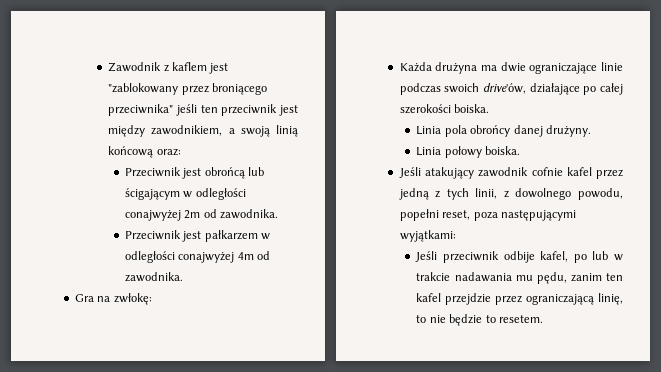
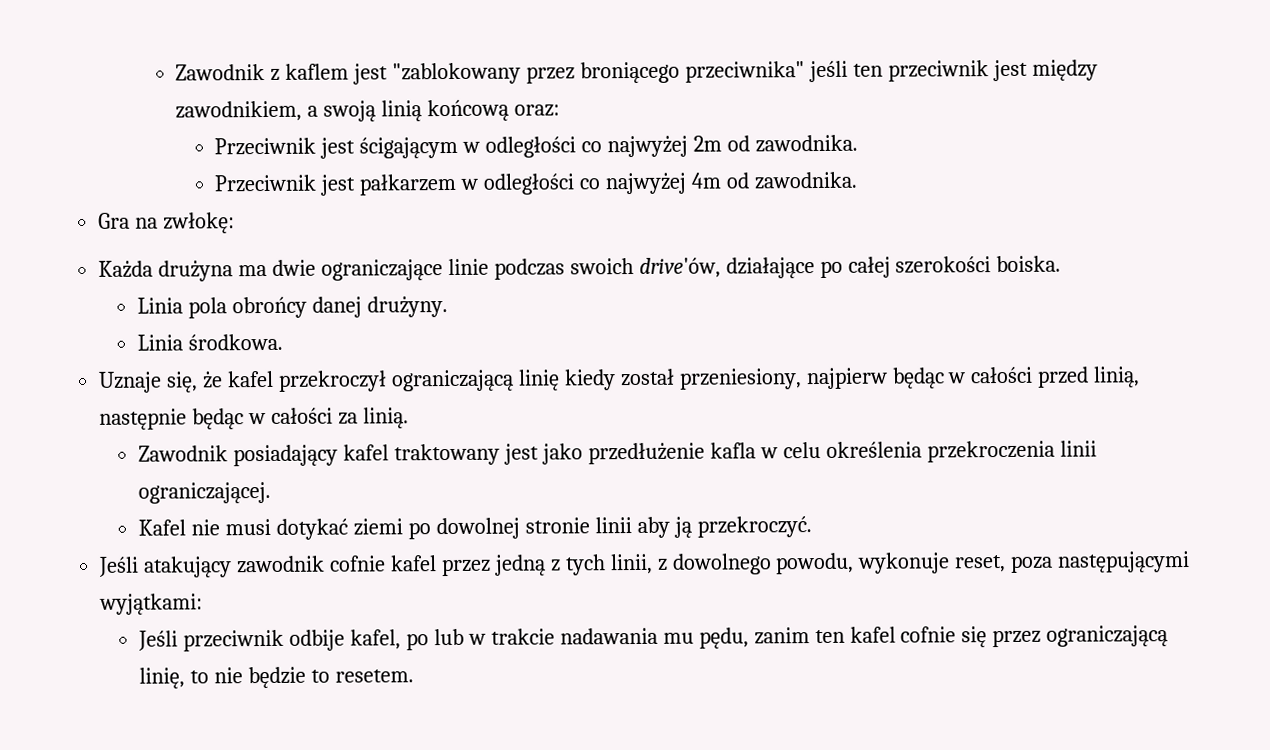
- Przeciwnik jest obrońcą lub ścigającym w odległości conajwyżej 2m od zawodnika.
+ Przeciwnik jest ścigającym w odległości co najwyżej 2m od zawodnika.
- Przeciwnik jest pałkarzem w odległości conajwyżej 4m od zawodnika.
+ Przeciwnik jest pałkarzem w odległości co najwyżej 4m od zawodnika.
- Linia połowy boiska.
+ Linia środkowa.
+ Uznaje się, że kafel przekroczył ograniczającą linię kiedy został przeniesiony, najpierw będąc w całości przed linią, następnie będąc w całości za linią.
+ Zawodnik posiadający kafel traktowany jest jako przedłużenie kafla w celu określenia przekroczenia linii ograniczającej.
+ Kafel nie musi dotykać ziemi po dowolnej stronie linii aby ją przekroczyć.
- Jeśli atakujący zawodnik cofnie kafel przez jedną z tych linii, z dowolnego powodu, popełni reset, poza następującymi wyjątkami:
+ Jeśli atakujący zawodnik cofnie kafel przez jedną z tych linii, z dowolnego powodu, wykonuje reset, poza następującymi wyjątkami:
- Jeśli przeciwnik odbije kafel, po lub w trakcie nadawania mu pędu, zanim ten kafel przejdzie przez ograniczającą linię, to nie będzie to resetem.
+ Jeśli przeciwnik odbije kafel, po lub w trakcie nadawania mu pędu, zanim ten kafel cofnie się przez ograniczającą linię, to nie będzie to resetem.

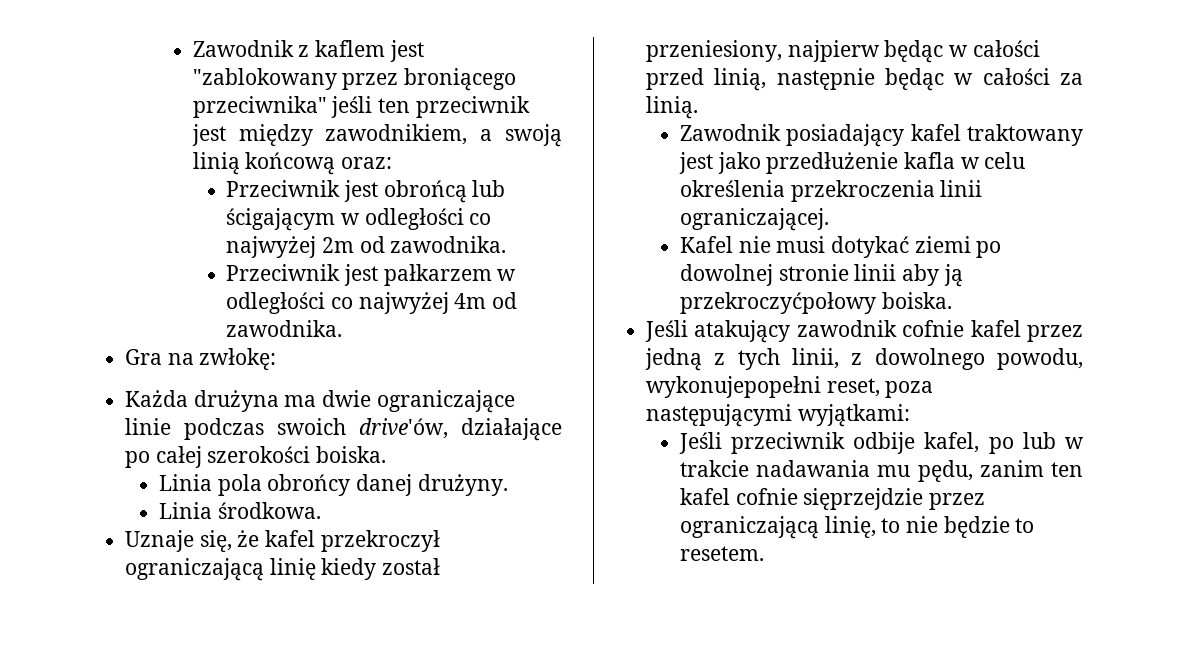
- Przeciwnik jest ścigającym w odległości co najwyżej 2m od zawodnika.
+ Przeciwnik jest obrońcą lub ścigającym w odległości co najwyżej 2m od zawodnika.
- Kafel nie musi dotykać ziemi po dowolnej stronie linii aby ją przekroczyć.
+ Kafel nie musi dotykać ziemi po dowolnej stronie linii aby ją przekroczyćpołowy boiska.
- Jeśli atakujący zawodnik cofnie kafel przez jedną z tych linii, z dowolnego powodu, wykonuje reset, poza następującymi wyjątkami:
+ Jeśli atakujący zawodnik cofnie kafel przez jedną z tych linii, z dowolnego powodu, wykonujepopełni reset, poza następującymi wyjątkami:
- Jeśli przeciwnik odbije kafel, po lub w trakcie nadawania mu pędu, zanim ten kafel cofnie się przez ograniczającą linię, to nie będzie to resetem.
+ Jeśli przeciwnik odbije kafel, po lub w trakcie nadawania mu pędu, zanim ten kafel cofnie sięprzejdzie przez ograniczającą linię, to nie będzie to resetem.

